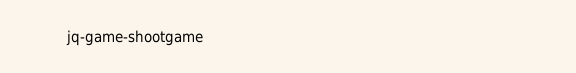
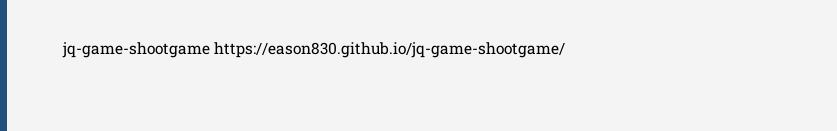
- jq-game-shootgame
+ jq-game-shootgame https://eason830.github.io/jq-game-shootgame/

